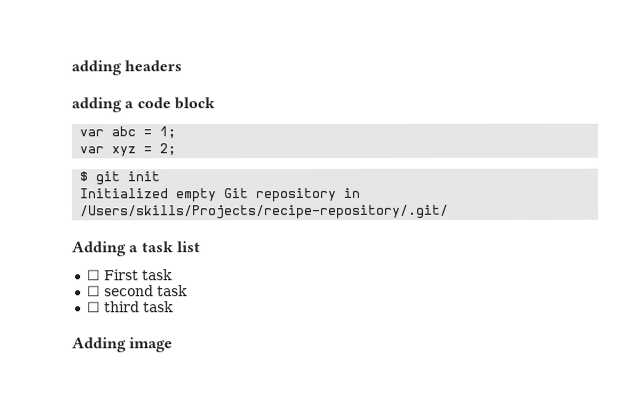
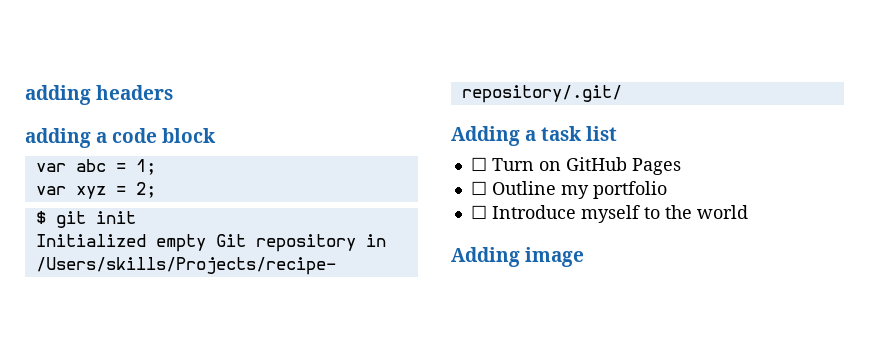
- ☐ First task
- ☐ second task
- ☐ third task
+ ☐ Turn on GitHub Pages
+ ☐ Outline my portfolio
+ ☐ Introduce myself to the world

